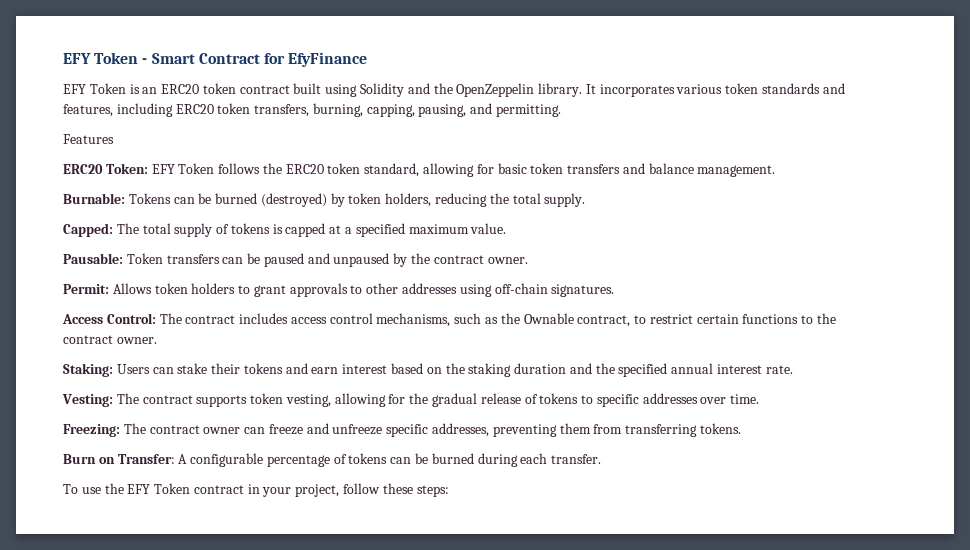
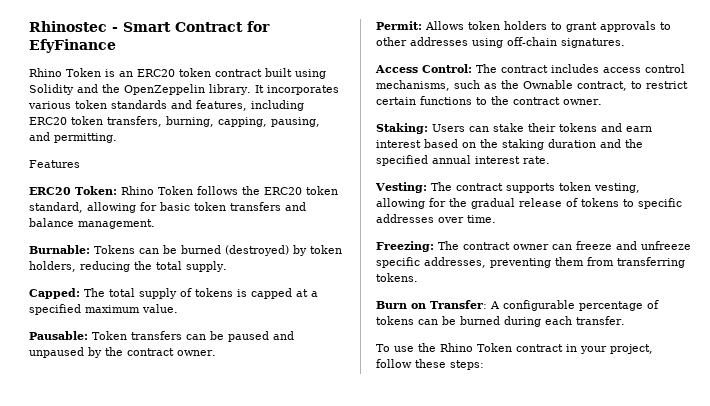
- EFY Token - Smart Contract for EfyFinance
+ Rhinostec - Smart Contract for EfyFinance
- EFY Token is an ERC20 token contract built using Solidity and the OpenZeppelin library.
+ Rhino Token is an ERC20 token contract built using Solidity and the OpenZeppelin library.
- ERC20 Token: EFY Token follows the ERC20 token standard, allowing for basic token transfers and balance management.
+ ERC20 Token: Rhino Token follows the ERC20 token standard, allowing for basic token transfers and balance management.
- To use the EFY Token contract in your project, follow these steps:
+ To use the Rhino Token contract in your project, follow these steps:

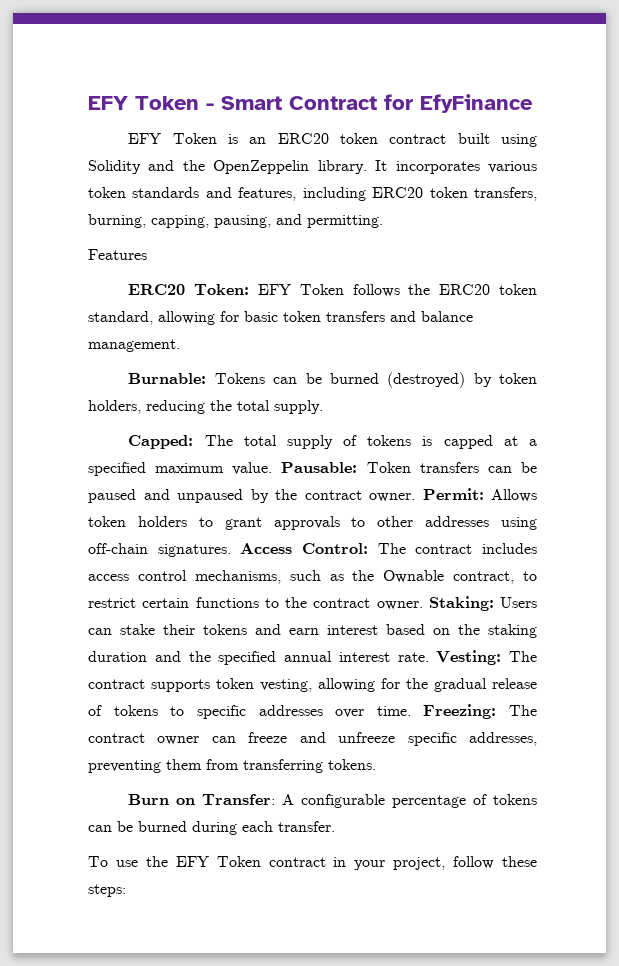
- Rhinostec - Smart Contract for EfyFinance
+ EFY Token - Smart Contract for EfyFinance
- Rhino Token is an ERC20 token contract built using Solidity and the OpenZeppelin library.
+ EFY Token is an ERC20 token contract built using Solidity and the OpenZeppelin library.
- ERC20 Token: Rhino Token follows the ERC20 token standard, allowing for basic token transfers and balance management.
+ ERC20 Token: EFY Token follows the ERC20 token standard, allowing for basic token transfers and balance management.
- The total supply of tokens is capped at a specified maximum value.
- Pausable:
+ The total supply of tokens is capped at a specified maximum value. Pausable:
- Token transfers can be paused and unpaused by the contract owner.
- Permit:
+ Token transfers can be paused and unpaused by the contract owner. Permit:
- Allows token holders to grant approvals to other addresses using off-chain signatures.
- Access Control:
+ Allows token holders to grant approvals to other addresses using off-chain signatures. Access Control:
- The contract includes access control mechanisms, such as the Ownable contract, to restrict certain functions to the contract owner.
- Staking:
+ The contract includes access control mechanisms, such as the Ownable contract, to restrict certain functions to the contract owner. Staking:
- Users can stake their tokens and earn interest based on the staking duration and the specified annual interest rate.
- Vesting:
+ Users can stake their tokens and earn interest based on the staking duration and the specified annual interest rate. Vesting:
- The contract supports token vesting, allowing for the gradual release of tokens to specific addresses over time.
- Freezing:
+ The contract supports token vesting, allowing for the gradual release of tokens to specific addresses over time. Freezing:
- To use the Rhino Token contract in your project, follow these steps:
+ To use the EFY Token contract in your project, follow these steps:

